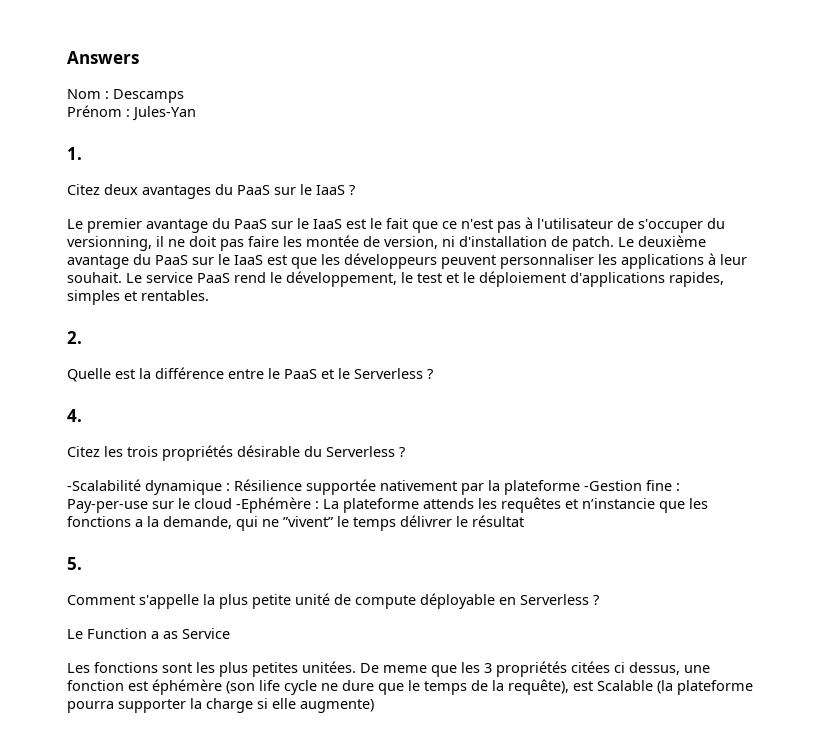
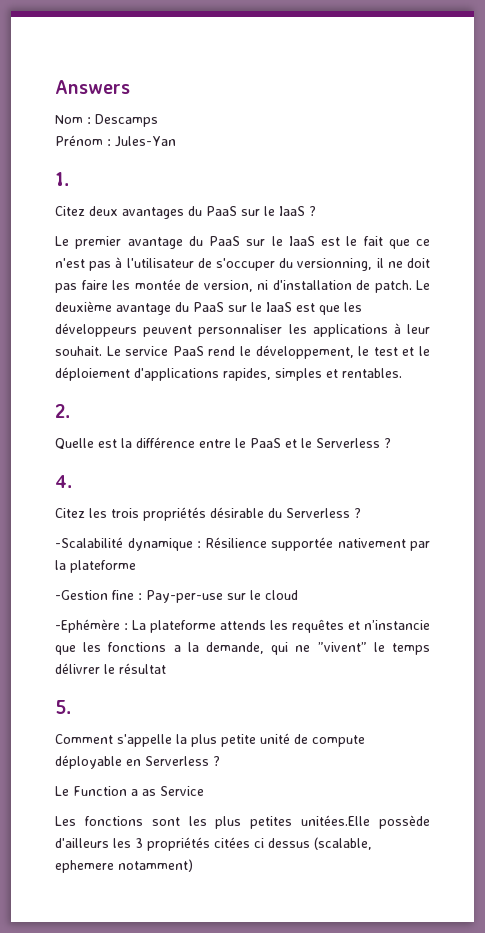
- -Scalabilité dynamique : Résilience supportée nativement par la plateforme -Gestion fine : Pay-per-use sur le cloud -Ephémère : La plateforme attends les requêtes et n’instancie que les fonctions a la demande, qui ne ”vivent” le temps délivrer le résultat
+ -Scalabilité dynamique : Résilience supportée nativement par la plateforme
+ -Gestion fine : Pay-per-use sur le cloud
+ -Ephémère : La plateforme attends les requêtes et n’instancie que les fonctions a la demande, qui ne ”vivent” le temps délivrer le résultat
- Les fonctions sont les plus petites unitées. De meme que les 3 propriétés citées ci dessus, une fonction est éphémère (son life cycle ne dure que le temps de la requête), est Scalable (la plateforme pourra supporter la charge si elle augmente)
+ Les fonctions sont les plus petites unitées.Elle possède d'ailleurs les 3 propriétés citées ci dessus (scalable, ephemere notamment)

